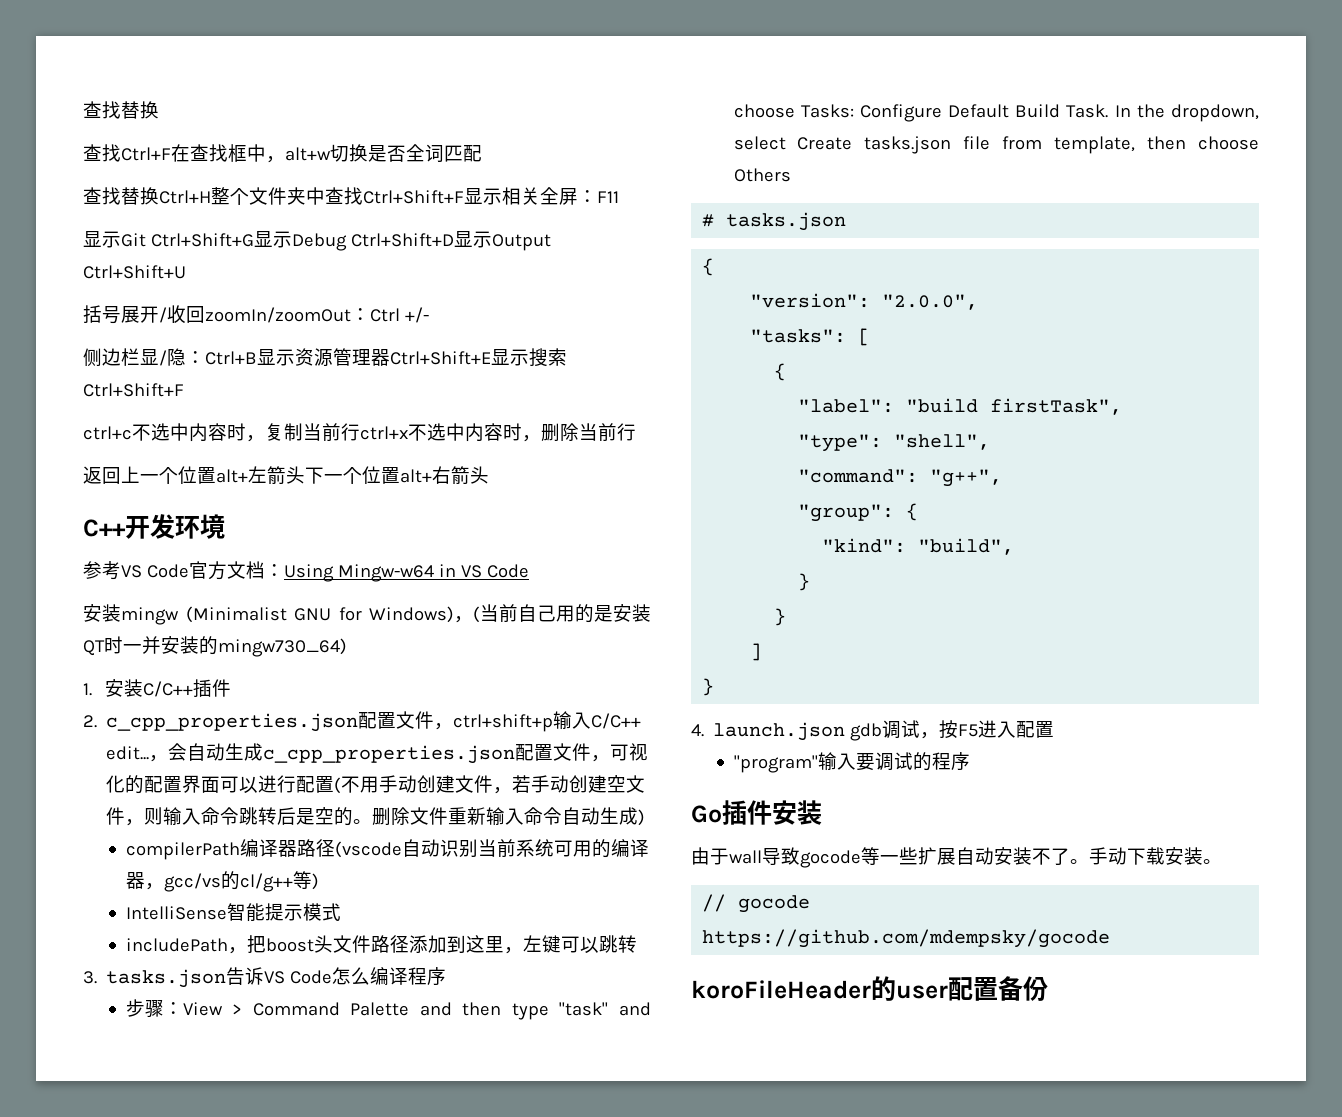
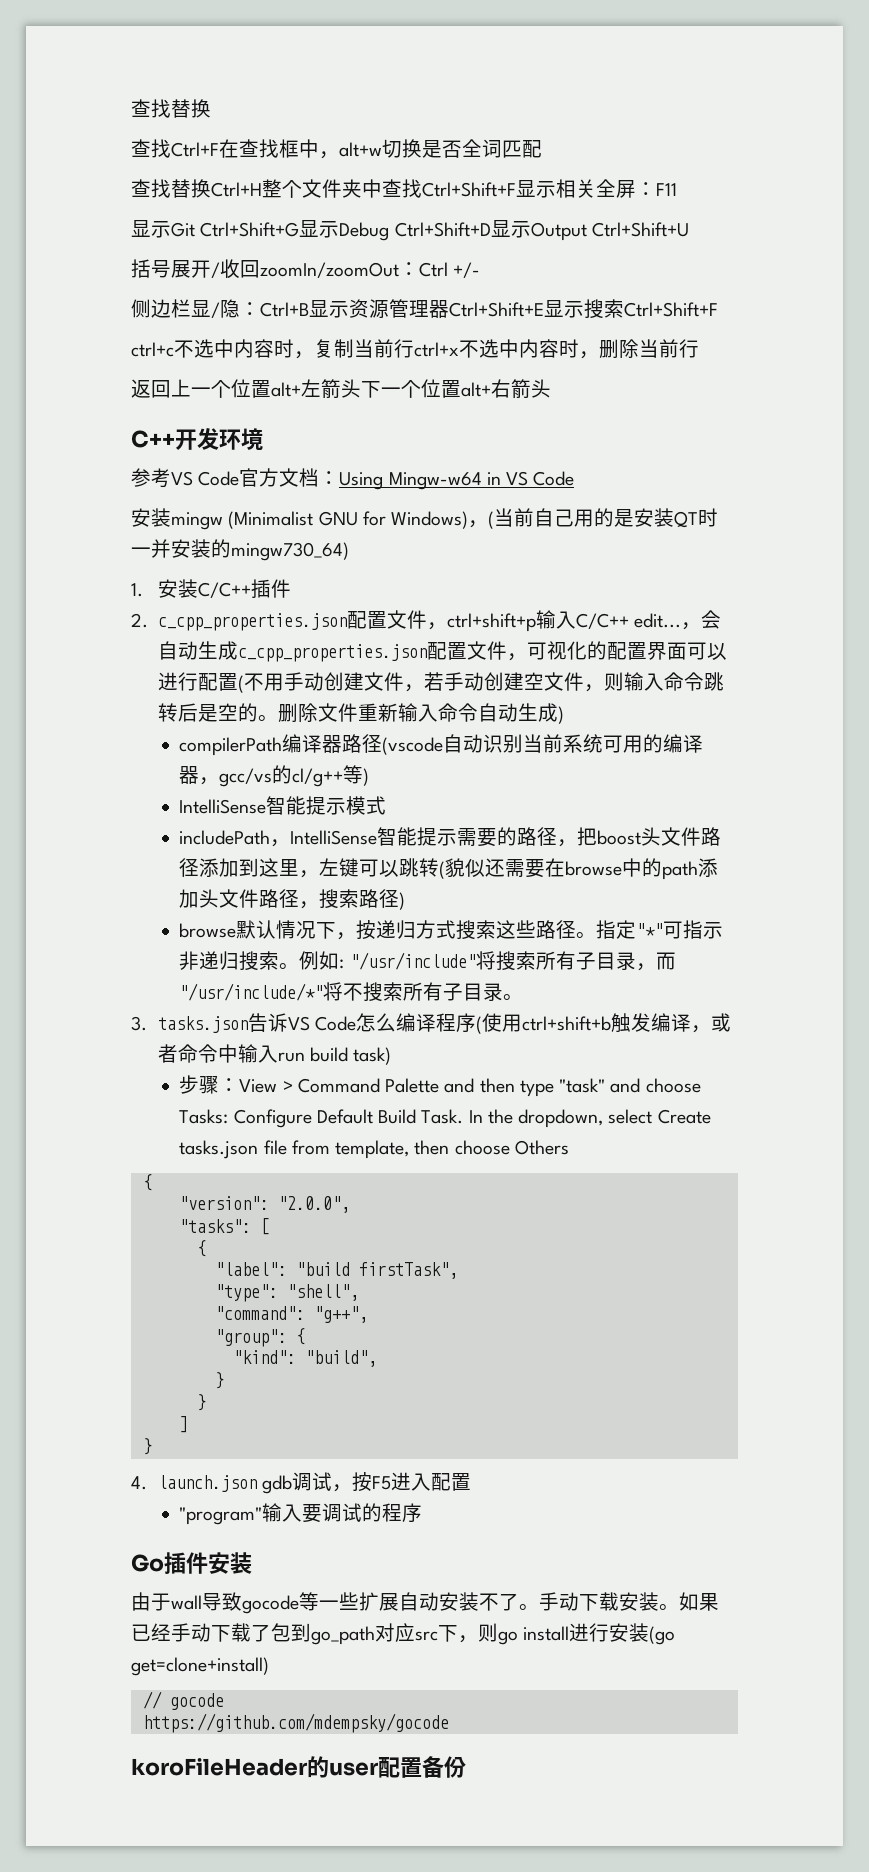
- includePath，把boost头文件路径添加到这里，左键可以跳转
+ includePath，IntelliSense智能提示需要的路径，把boost头文件路径添加到这里，左键可以跳转(貌似还需要在browse中的path添加头文件路径，搜索路径)
+ browse默认情况下，按递归方式搜索这些路径。指定"*"可指示非递归搜索。例如: "/usr/include"将搜索所有子目录，而"/usr/include/*"将不搜索所有子目录。
- 3. tasks.json告诉VS Code怎么编译程序
+ 3. tasks.json告诉VS Code怎么编译程序(使用ctrl+shift+b触发编译，或者命令中输入run build task)
- # tasks.json
+ 如果已经手动下载了包到go_path对应src下，则go install进行安装(go get=clone+install)

